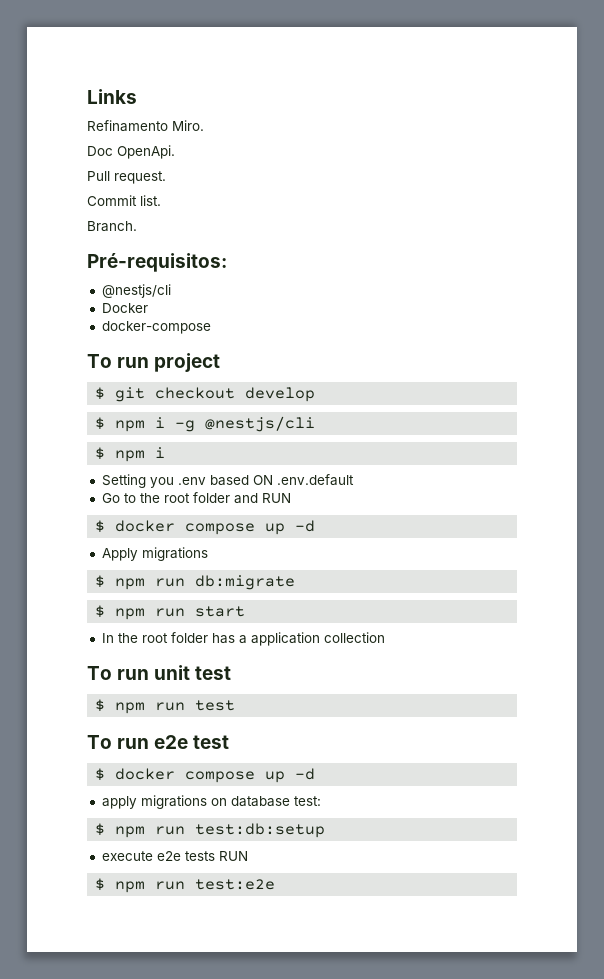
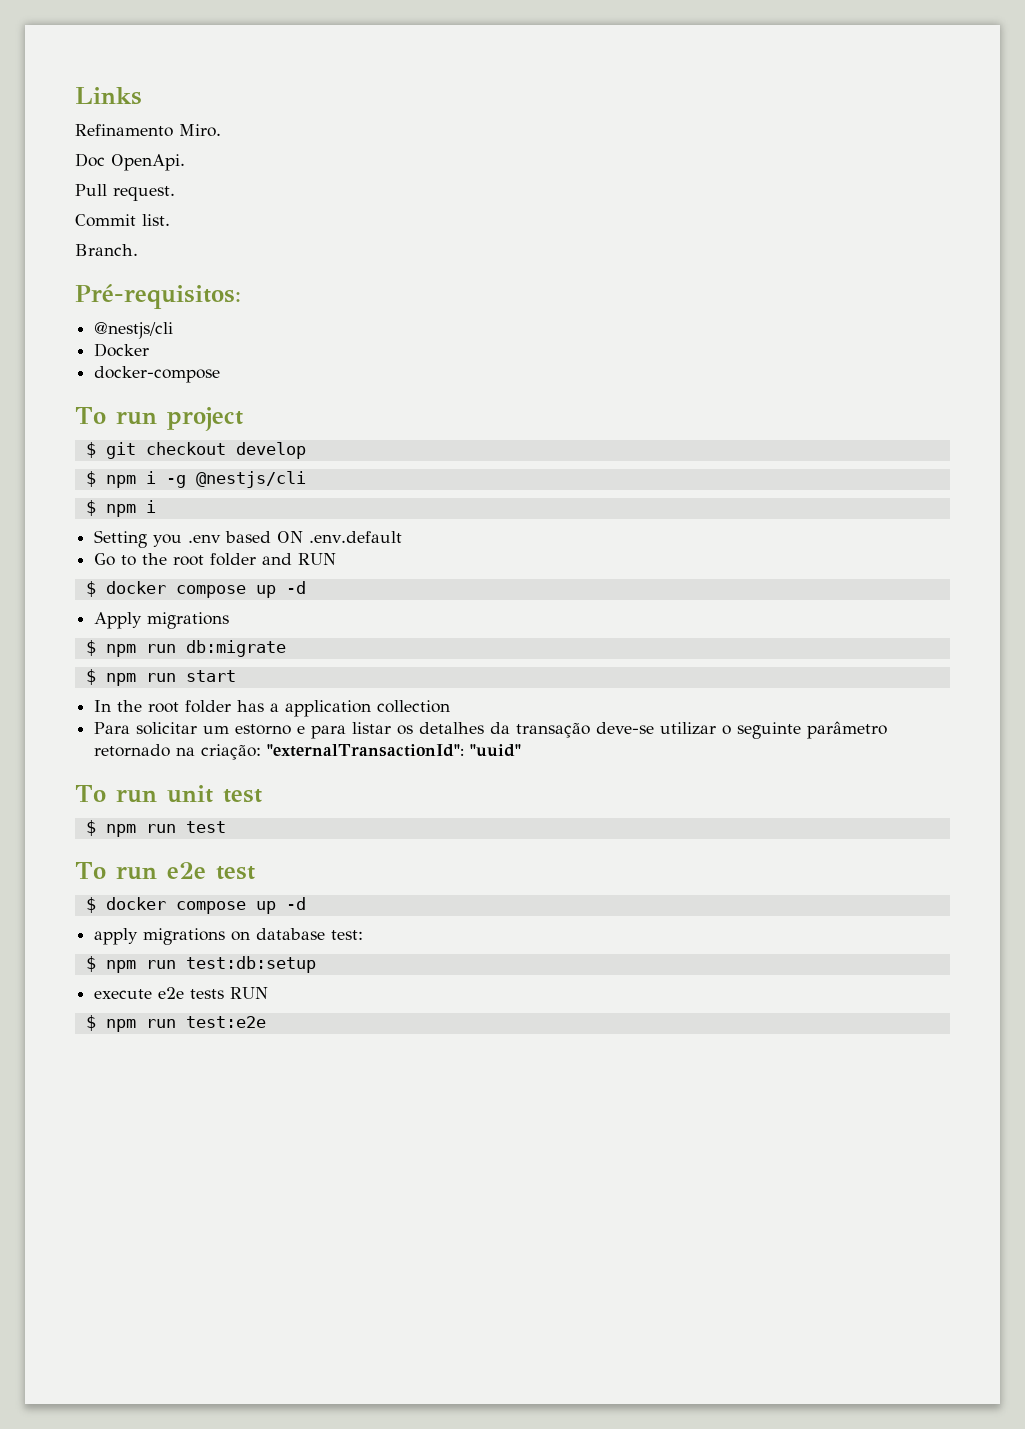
+ Para solicitar um estorno e para listar os detalhes da transação deve-se utilizar o seguinte parâmetro retornado na criação: "externalTransactionId": "uuid"

